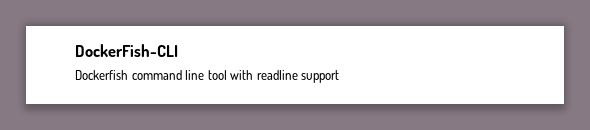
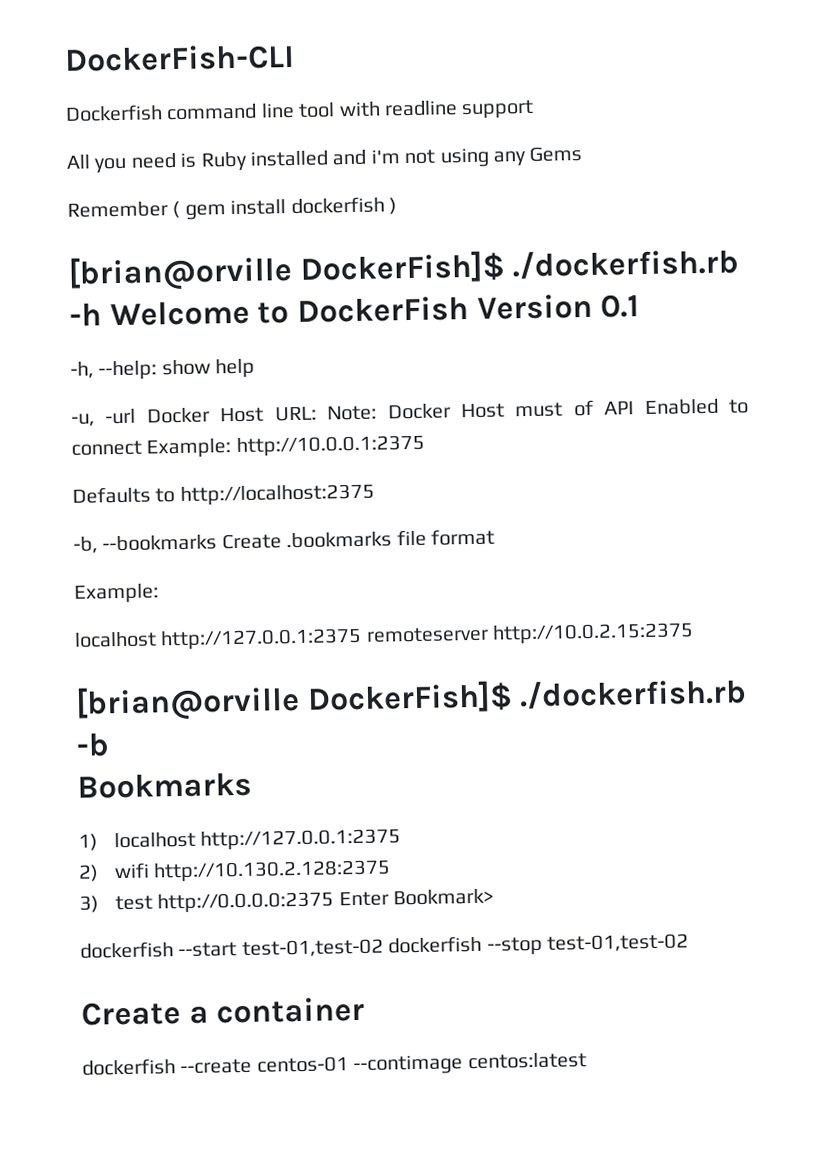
+ All you need is Ruby installed and i'm not using any Gems
+ Remember ( gem install dockerfish )
+ [brian@orville DockerFish]$ ./dockerfish.rb -h Welcome to DockerFish Version 0.1
+ -h, --help: show help
+ -u, -url Docker Host URL: Note: Docker Host must of API Enabled to connect Example: http://10.0.0.1:2375
+ Defaults to http://localhost:2375
+ -b, --bookmarks Create .bookmarks file format
+ Example:
+ localhost http://127.0.0.1:2375 remoteserver http://10.0.2.15:2375
+ [brian@orville DockerFish]$ ./dockerfish.rb -b
+ Bookmarks
+ 1) localhost http://127.0.0.1:2375
+ 2) wifi http://10.130.2.128:2375
+ 3) test http://0.0.0.0:2375 Enter Bookmark>
+ dockerfish --start test-01,test-02 dockerfish --stop test-01,test-02
+ Create a container
+ dockerfish --create centos-01 --contimage centos:latest

